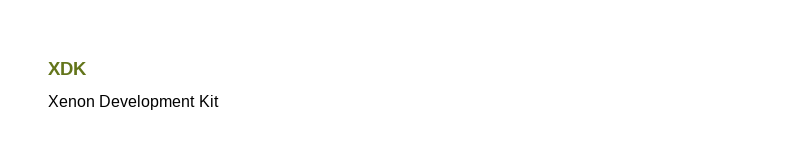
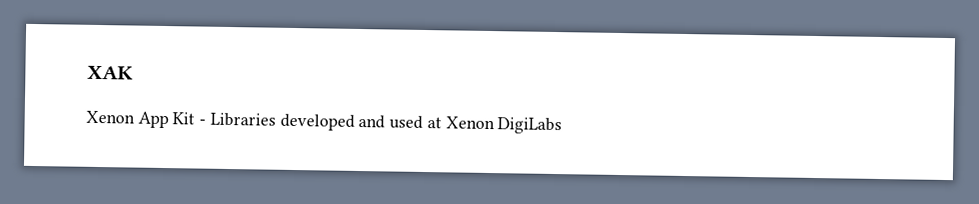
- XDK
- Xenon Development Kit
+ XAK
+ Xenon App Kit - Libraries developed and used at Xenon DigiLabs

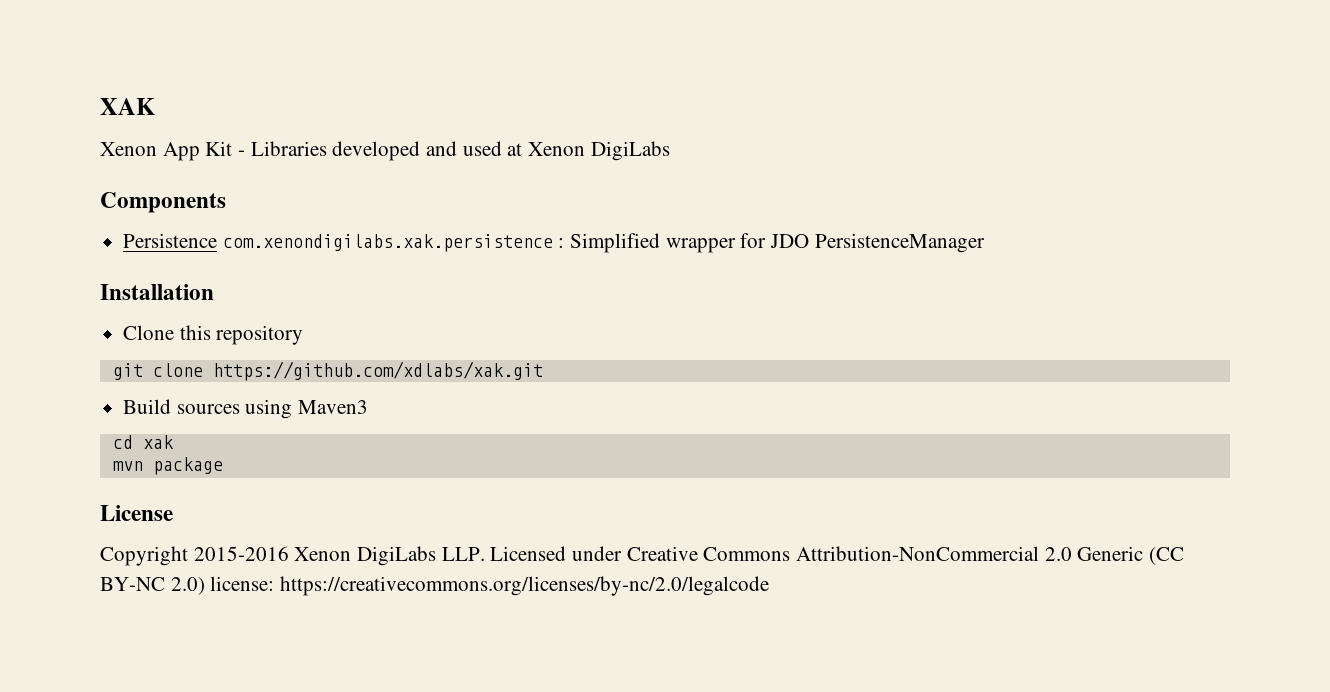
+ Components
+ Persistence com.xenondigilabs.xak.persistence : Simplified wrapper for JDO PersistenceManager
+ Installation
+ Clone this repository
+ git clone https://github.com/xdlabs/xak.git
+ Build sources using Maven3
+ cd xak
+ mvn package
+ License
+ Copyright 2015-2016 Xenon DigiLabs LLP. Licensed under Creative Commons Attribution-NonCommercial 2.0 Generic (CC BY-NC 2.0) license: https://creativecommons.org/licenses/by-nc/2.0/legalcode

